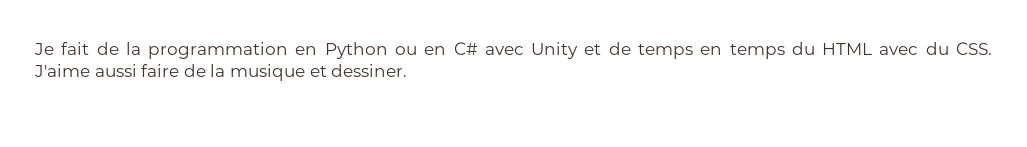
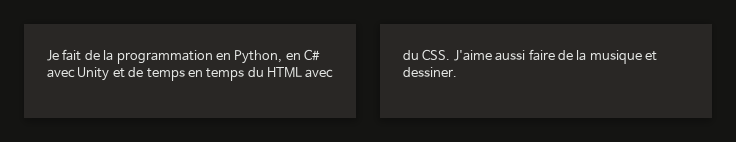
- Je fait de la programmation en Python ou en C# avec Unity et de temps en temps du HTML avec du CSS. J'aime aussi faire de la musique et dessiner.
+ Je fait de la programmation en Python, en C# avec Unity et de temps en temps du HTML avec du CSS. J'aime aussi faire de la musique et dessiner.

